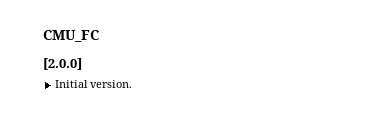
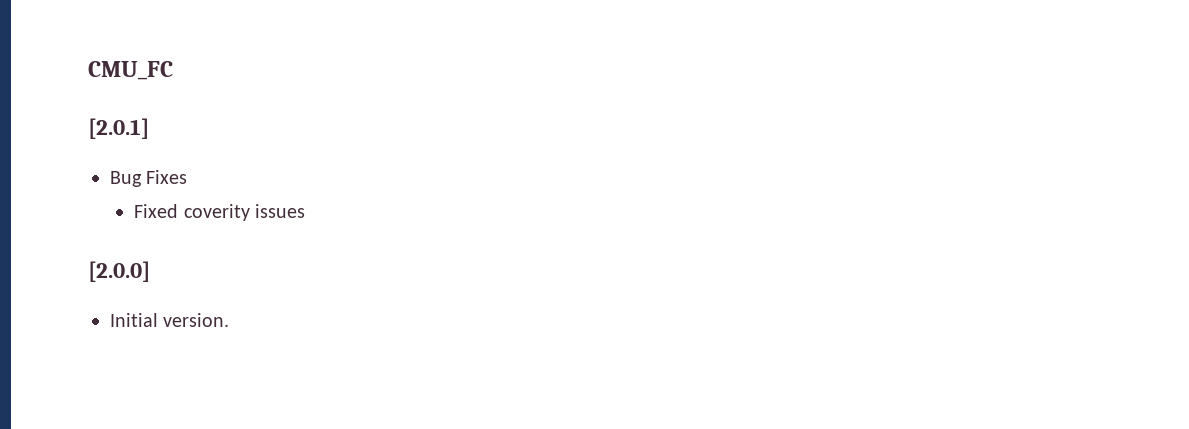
+ [2.0.1]
+ Bug Fixes
+ Fixed coverity issues

